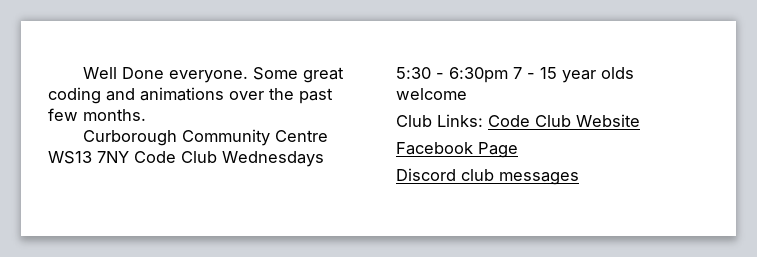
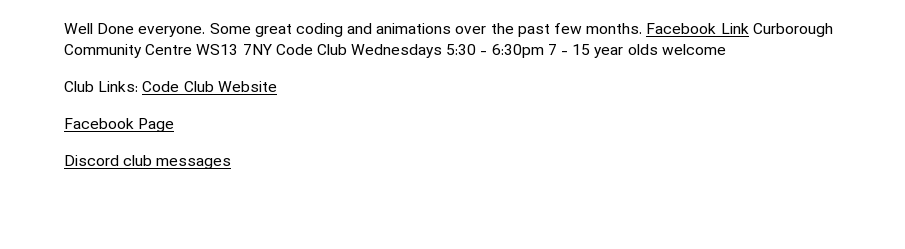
- Some great coding and animations over the past few months.
- Curborough Community Centre WS13 7NY Code Club Wednesdays 5:30 - 6:30pm 7 - 15 year olds welcome
+ Some great coding and animations over the past few months. Facebook Link Curborough Community Centre WS13 7NY Code Club Wednesdays 5:30 - 6:30pm 7 - 15 year olds welcome

